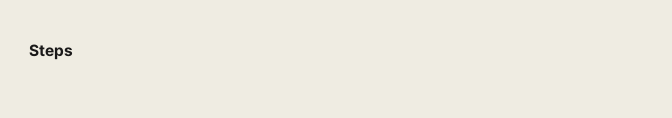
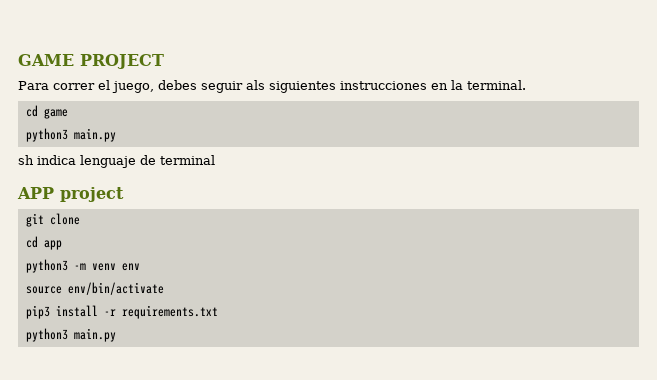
- Steps
+ GAME PROJECT
+ Para correr el juego, debes seguir als siguientes instrucciones en la terminal.
+ cd game
+ python3 main.py
+ sh indica lenguaje de terminal
+ APP project
+ git clone
+ cd app
+ python3 -m venv env
+ source env/bin/activate
+ pip3 install -r requirements.txt
+ python3 main.py

